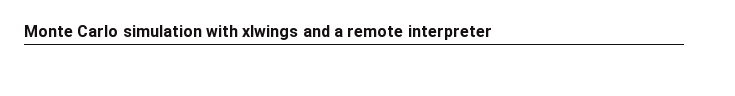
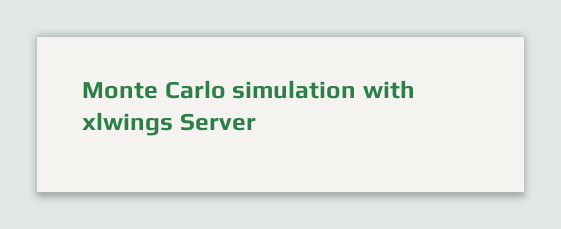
- Monte Carlo simulation with xlwings and a remote interpreter
+ Monte Carlo simulation with xlwings Server

